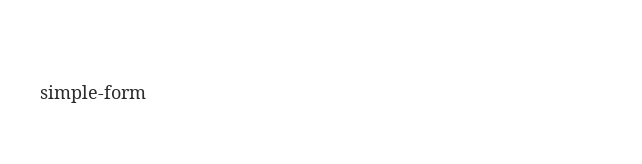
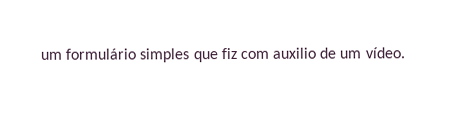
- simple-form
+ um formulário simples que fiz com auxilio de um vídeo.

